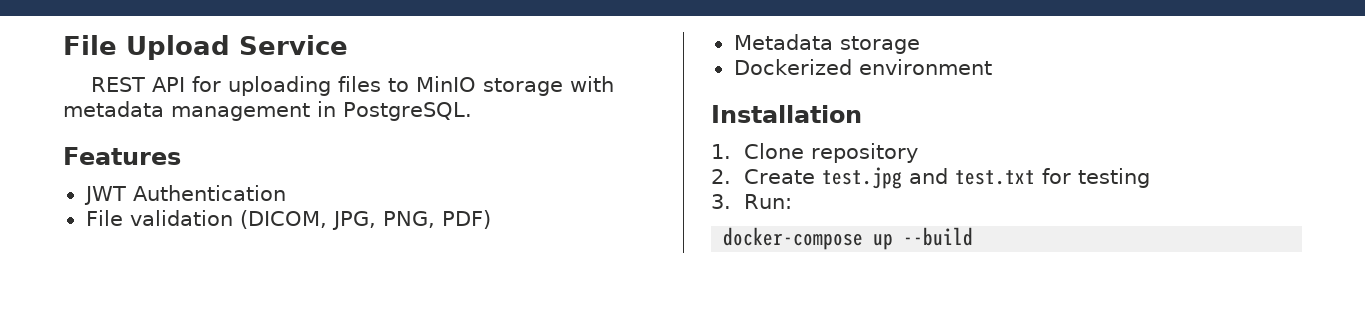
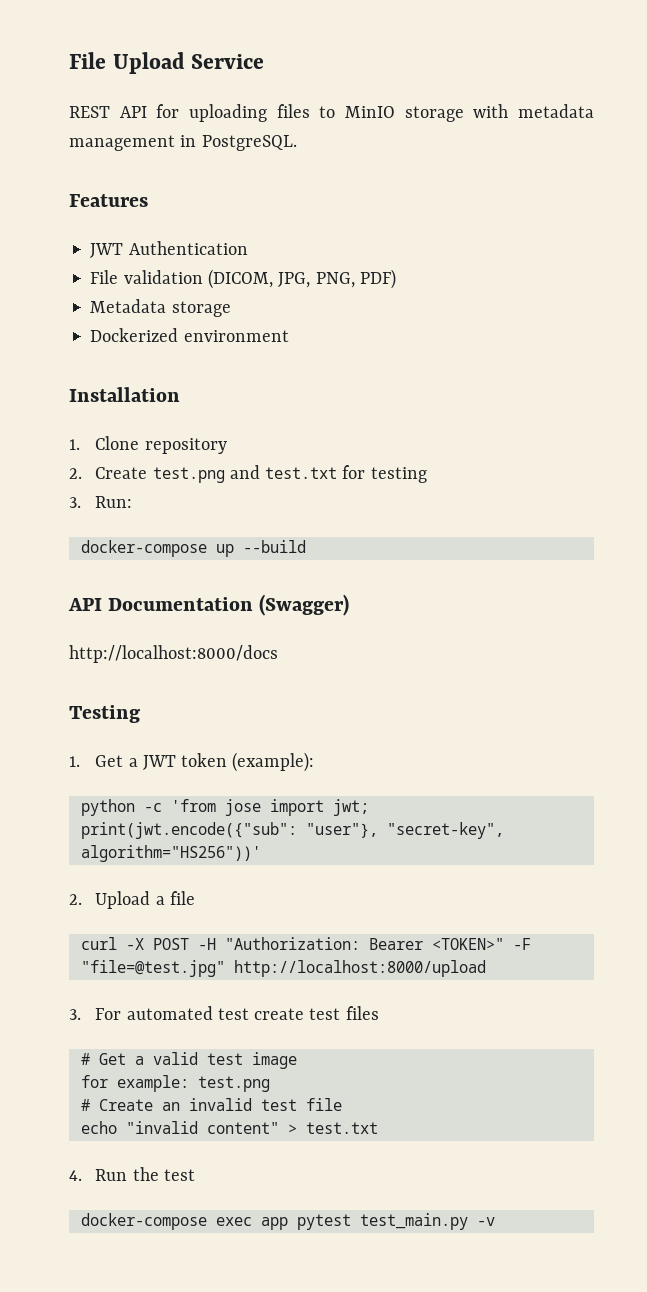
- 2. Create test.jpg and test.txt for testing
+ 2. Create test.png and test.txt for testing
+ API Documentation (Swagger)
+ http://localhost:8000/docs
+ Testing
+ 1. Get a JWT token (example):
+ python -c 'from jose import jwt; print(jwt.encode({"sub": "user"}, "secret-key", algorithm="HS256"))'
+ 2. Upload a file
+ curl -X POST -H "Authorization: Bearer <TOKEN>" -F "file=@test.jpg" http://localhost:8000/upload
+ 3. For automated test create test files
+ # Get a valid test image
+ for example: test.png
+ # Create an invalid test file
+ echo "invalid content" > test.txt
+ 4. Run the test
+ docker-compose exec app pytest test_main.py -v

